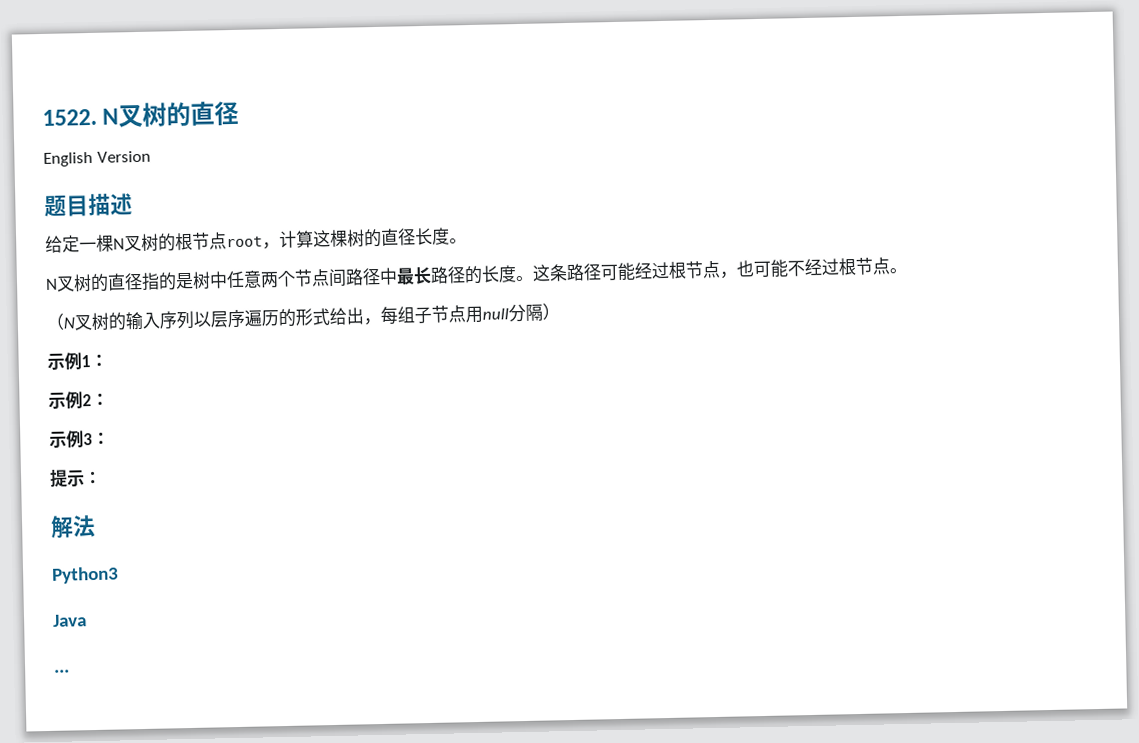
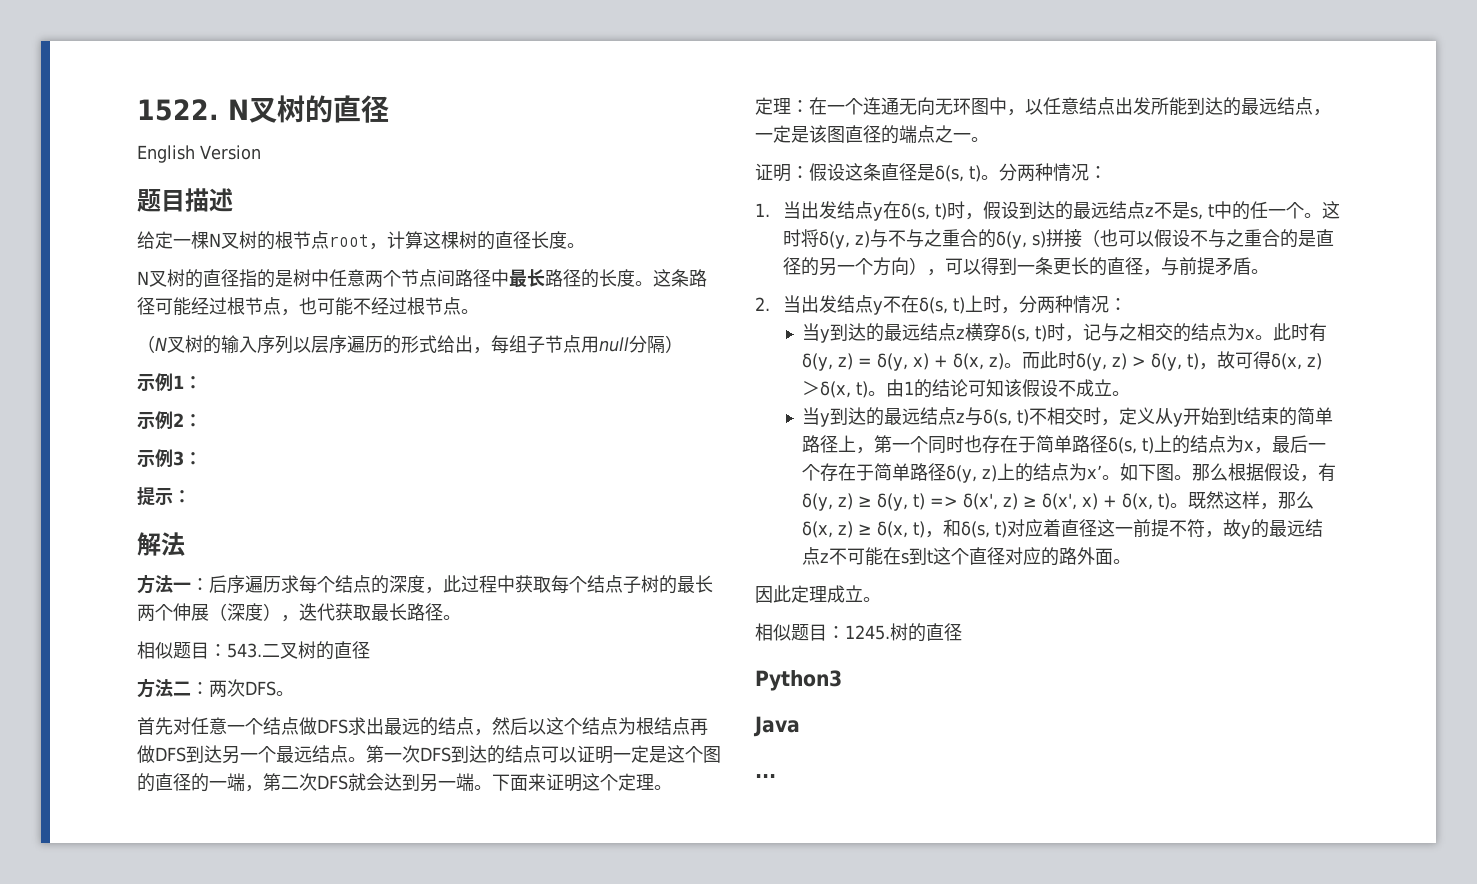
+ 方法一：后序遍历求每个结点的深度，此过程中获取每个结点子树的最长两个伸展（深度），迭代获取最长路径。
+ 相似题目：543.二叉树的直径
+ 方法二：两次DFS。
+ 首先对任意一个结点做DFS求出最远的结点，然后以这个结点为根结点再做DFS到达另一个最远结点。第一次DFS到达的结点可以证明一定是这个图的直径的一端，第二次DFS就会达到另一端。下面来证明这个定理。
+ 定理：在一个连通无向无环图中，以任意结点出发所能到达的最远结点，一定是该图直径的端点之一。
+ 证明：假设这条直径是δ(s, t)。分两种情况：
+ 1.当出发结点y在δ(s, t)时，假设到达的最远结点z不是s, t中的任一个。这时将δ(y, z)与不与之重合的δ(y, s)拼接（也可以假设不与之重合的是直径的另一个方向），可以得到一条更长的直径，与前提矛盾。
+ 2.当出发结点y不在δ(s, t)上时，分两种情况：
+ 当y到达的最远结点z横穿δ(s, t)时，记与之相交的结点为x。此时有δ(y, z) = δ(y, x) + δ(x, z)。而此时δ(y, z) > δ(y, t)，故可得δ(x, z)＞δ(x, t)。由1的结论可知该假设不成立。
+ 当y到达的最远结点z与δ(s, t)不相交时，定义从y开始到t结束的简单路径上，第一个同时也存在于简单路径δ(s, t)上的结点为x，最后一个存在于简单路径δ(y, z)上的结点为x’。如下图。那么根据假设，有δ(y, z) ≥ δ(y, t) => δ(x', z) ≥ δ(x', x) + δ(x, t)。既然这样，那么δ(x, z) ≥ δ(x, t)，和δ(s, t)对应着直径这一前提不符，故y的最远结点z不可能在s到t这个直径对应的路外面。
+ 因此定理成立。
+ 相似题目：1245.树的直径

